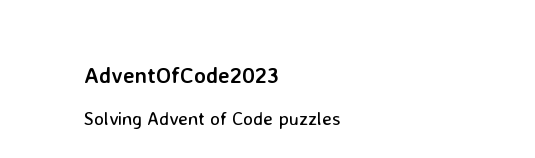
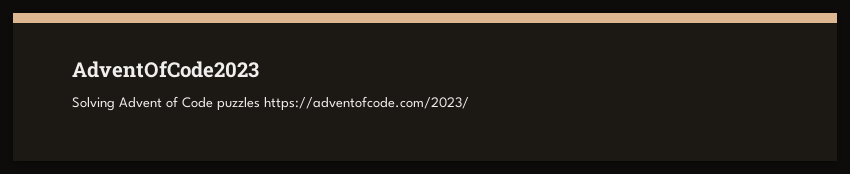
- Solving Advent of Code puzzles
+ Solving Advent of Code puzzles https://adventofcode.com/2023/

